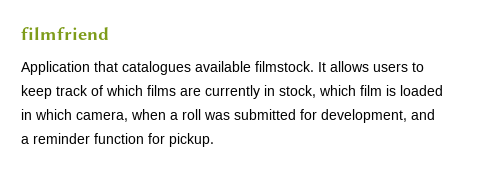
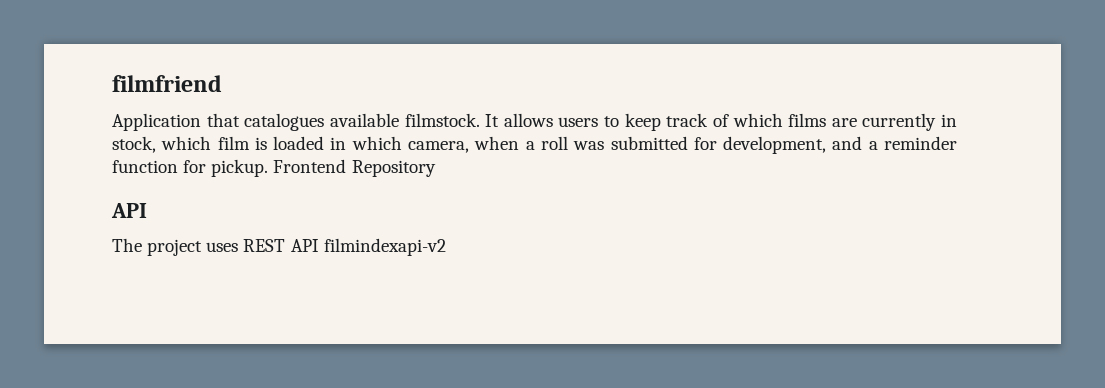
+ Frontend Repository
+ API
+ The project uses REST API filmindexapi-v2

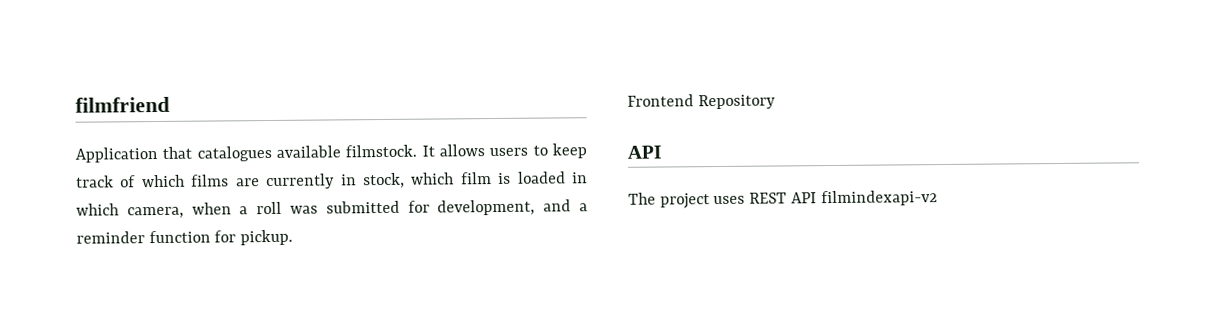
- It allows users to keep track of which films are currently in stock, which film is loaded in which camera, when a roll was submitted for development, and a reminder function for pickup. Frontend Repository
+ It allows users to keep track of which films are currently in stock, which film is loaded in which camera, when a roll was submitted for development, and a reminder function for pickup.
+ Frontend Repository

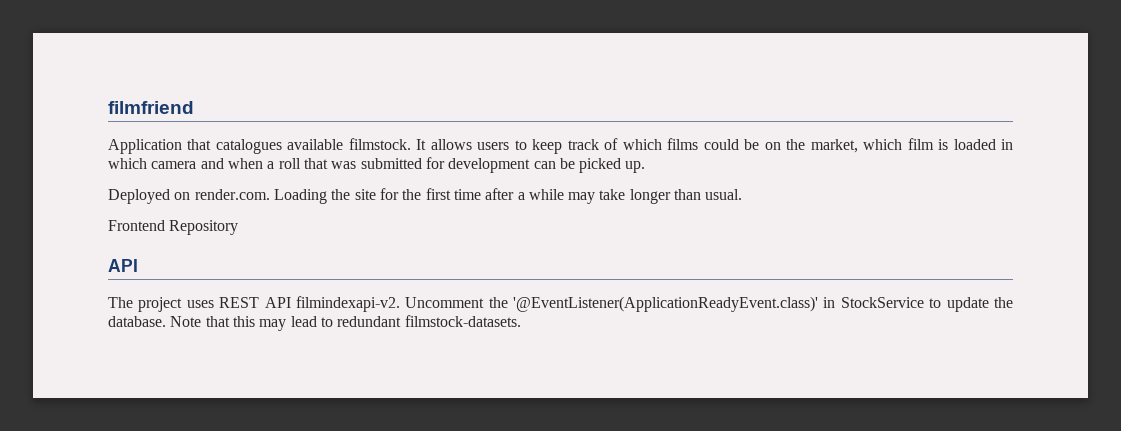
- It allows users to keep track of which films are currently in stock, which film is loaded in which camera, when a roll was submitted for development, and a reminder function for pickup.
+ It allows users to keep track of which films could be on the market, which film is loaded in which camera and when a roll that was submitted for development can be picked up.
+ Deployed on render.com. Loading the site for the first time after a while may take longer than usual.
- The project uses REST API filmindexapi-v2
+ The project uses REST API filmindexapi-v2. Uncomment the '@EventListener(ApplicationReadyEvent.class)' in StockService to update the database. Note that this may lead to redundant filmstock-datasets.

